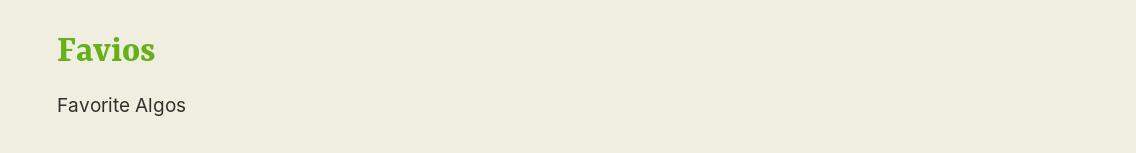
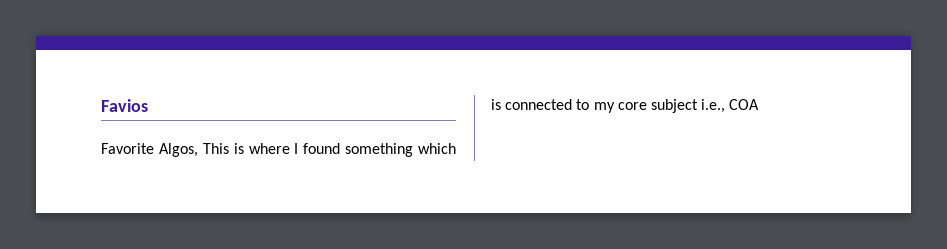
- Favorite Algos
+ Favorite Algos, This is where I found something which is connected to my core subject i.e., COA

